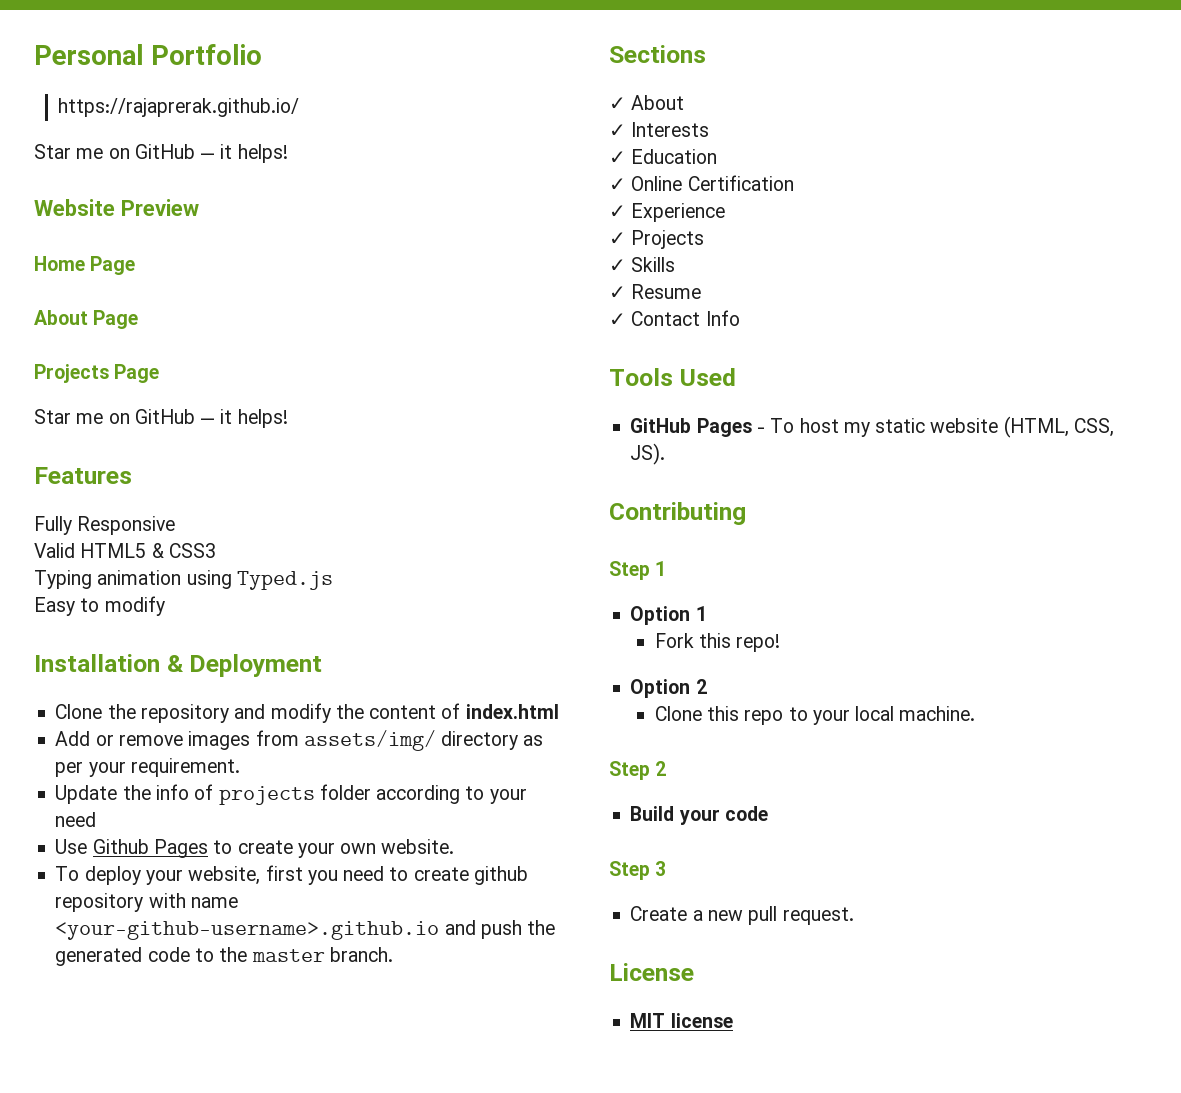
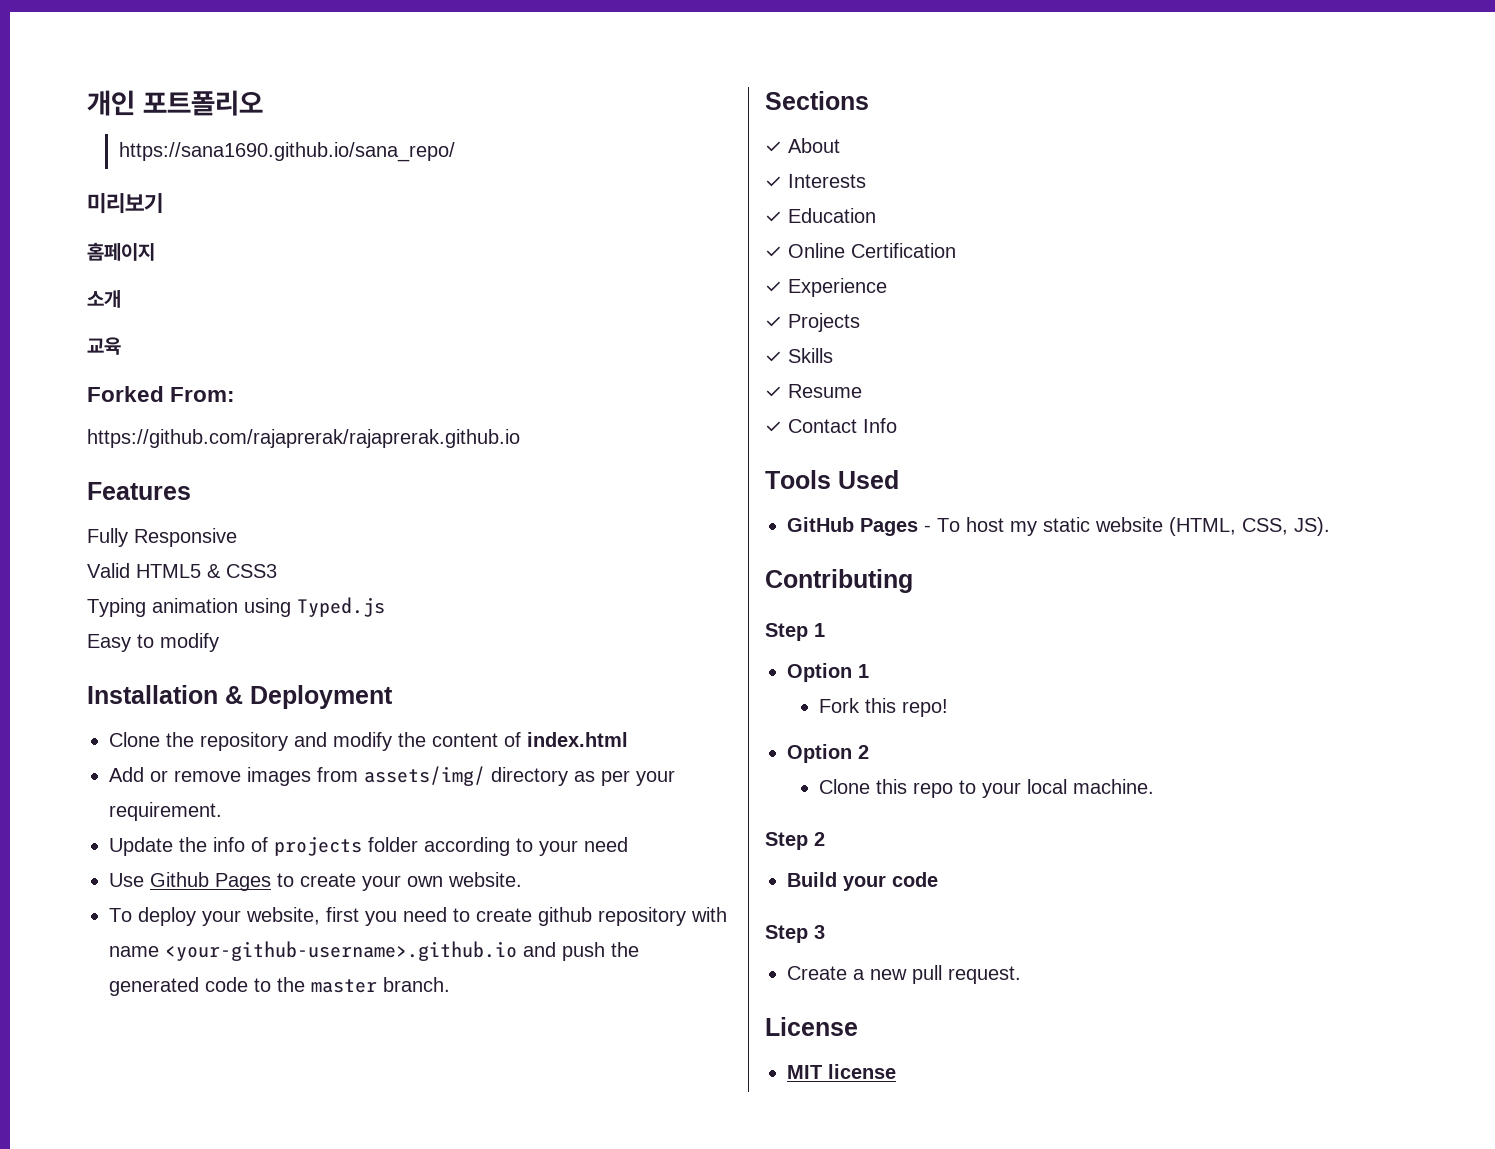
- Personal Portfolio
- https://rajaprerak.github.io/
- Star me on GitHub — it helps!
- Website Preview
- Home Page
- About Page
- Projects Page
- Star me on GitHub — it helps!
+ 개인 포트폴리오
+ https://sana1690.github.io/sana_repo/
+ 미리보기
+ 홈페이지
+ 소개
+ 교육
+ Forked From:
+ https://github.com/rajaprerak/rajaprerak.github.io

